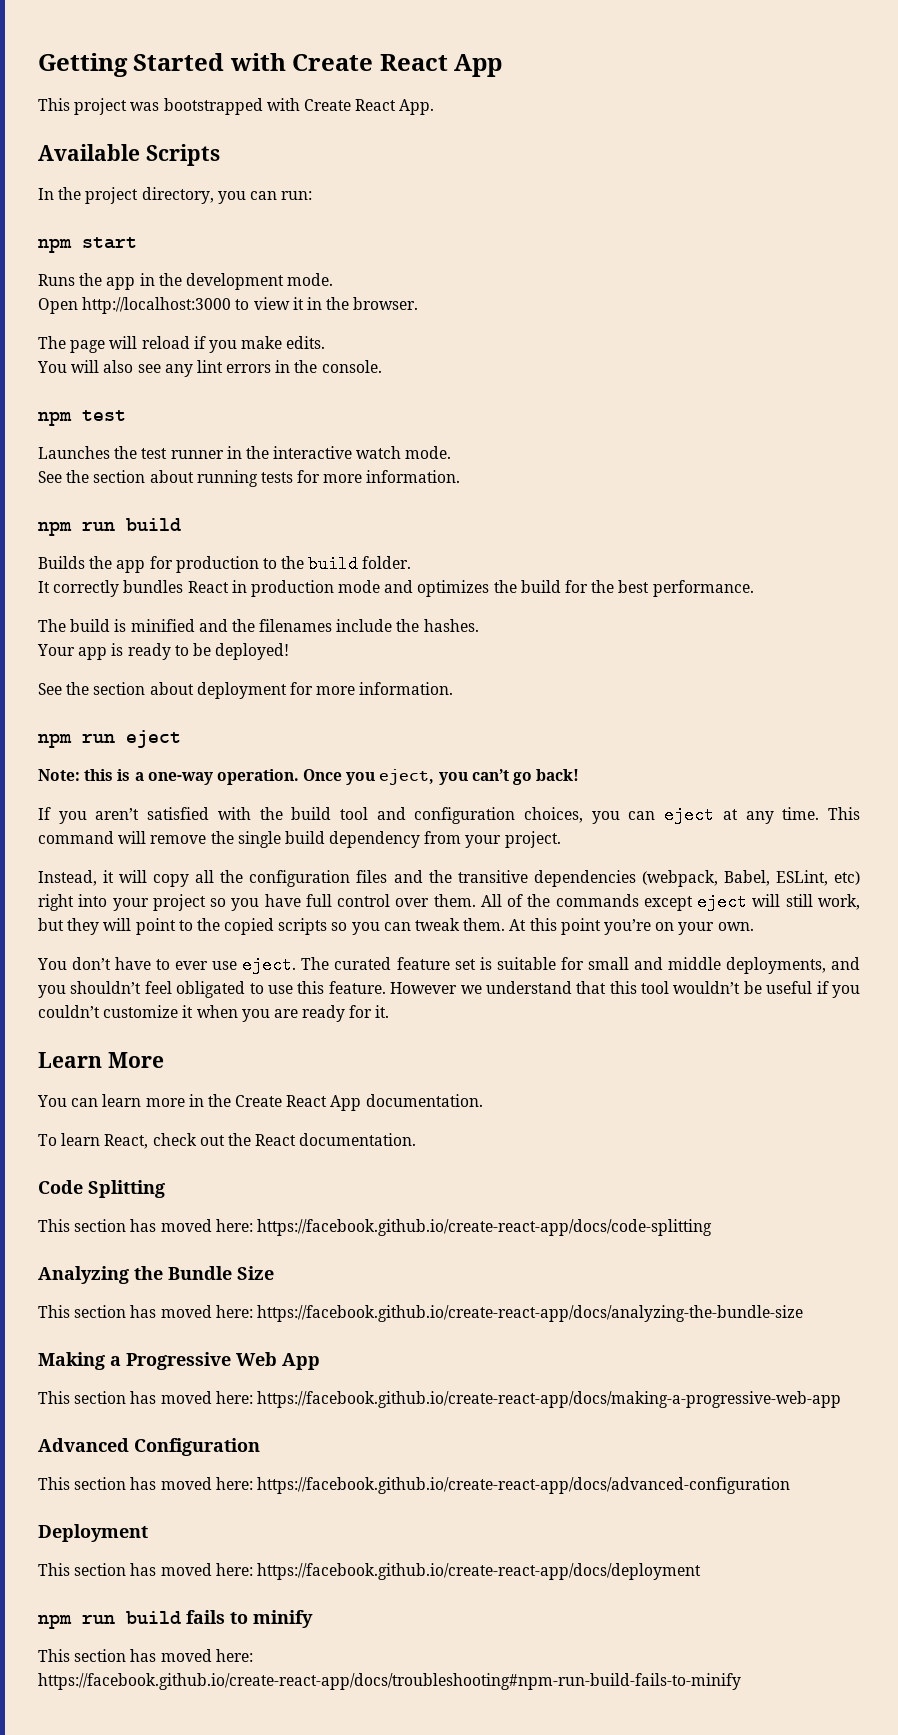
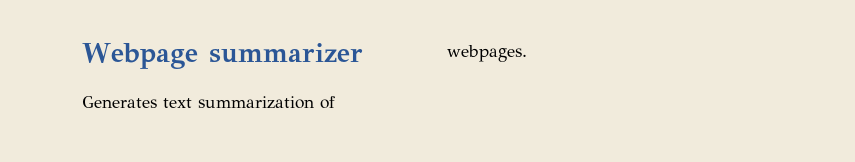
- Getting Started with Create React App
- This project was bootstrapped with Create React App.
- Available Scripts
- In the project directory, you can run:
- npm start
- Runs the app in the development mode.
- Open http://localhost:3000 to view it in the browser.
- The page will reload if you make edits.
- You will also see any lint errors in the console.
- npm test
- Launches the test runner in the interactive watch mode.
- See the section about running tests for more information.
- npm run build
- Builds the app for production to the build folder.
- It correctly bundles React in production mode and optimizes the build for the best performance.
- The build is minified and the filenames include the hashes.
- Your app is ready to be deployed!
- See the section about deployment for more information.
- npm run eject
- Note: this is a one-way operation. Once you eject, you can’t go back!
- If you aren’t satisfied with the build tool and configuration choices, you can eject at any time. This command will remove the single build dependency from your project.
- Instead, it will copy all the configuration files and the transitive dependencies (webpack, Babel, ESLint, etc) right into your project so you have full control over them. All of the commands except eject will still work, but they will point to the copied scripts so you can tweak them. At this point you’re on your own.
- You don’t have to ever use eject. The curated feature set is suitable for small and middle deployments, and you shouldn’t feel obligated to use this feature. However we understand that this tool wouldn’t be useful if you couldn’t customize it when you are ready for it.
- Learn More
- You can learn more in the Create React App documentation.
- To learn React, check out the React documentation.
- Code Splitting
- This section has moved here: https://facebook.github.io/create-react-app/docs/code-splitting
- Analyzing the Bundle Size
- This section has moved here: https://facebook.github.io/create-react-app/docs/analyzing-the-bundle-size
- Making a Progressive Web App
- This section has moved here: https://facebook.github.io/create-react-app/docs/making-a-progressive-web-app
- Advanced Configuration
- This section has moved here: https://facebook.github.io/create-react-app/docs/advanced-configuration
- Deployment
- This section has moved here: https://facebook.github.io/create-react-app/docs/deployment
- npm run build fails to minify
- This section has moved here: https://facebook.github.io/create-react-app/docs/troubleshooting#npm-run-build-fails-to-minify
+ Webpage summarizer
+ Generates text summarization of webpages.

